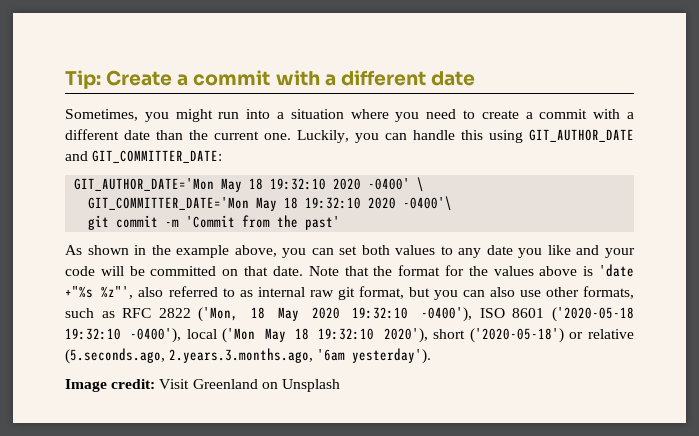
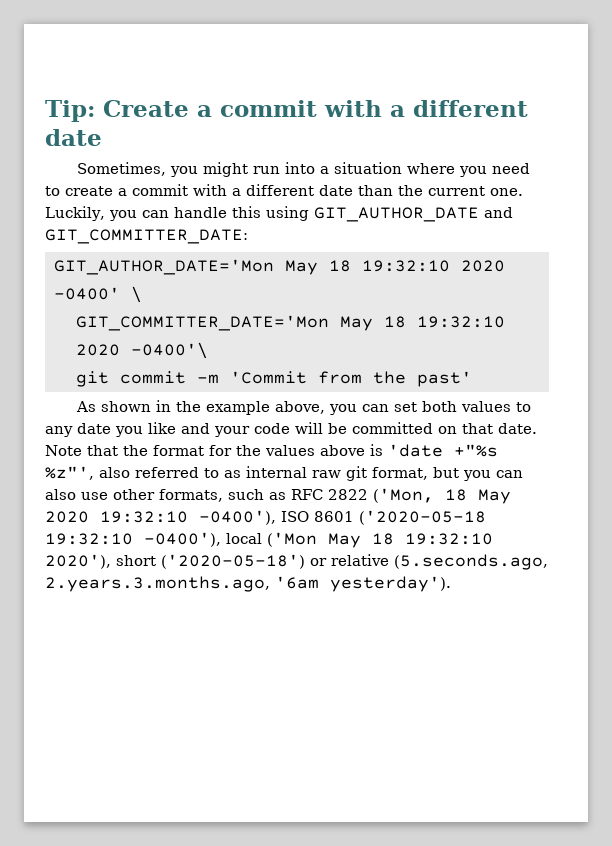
- Image credit: Visit Greenland on Unsplash

